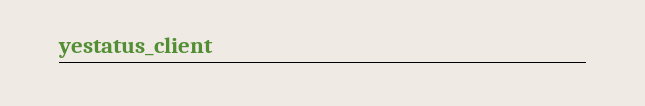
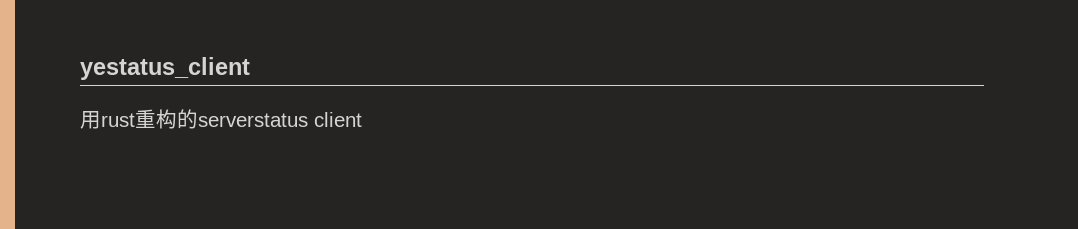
+ 用rust重构的serverstatus client

